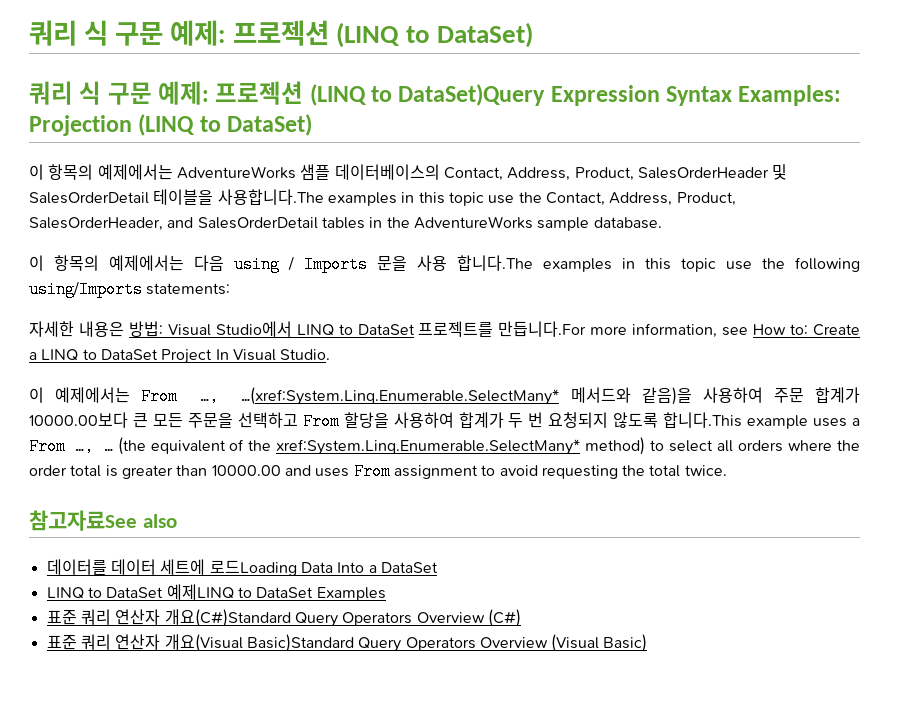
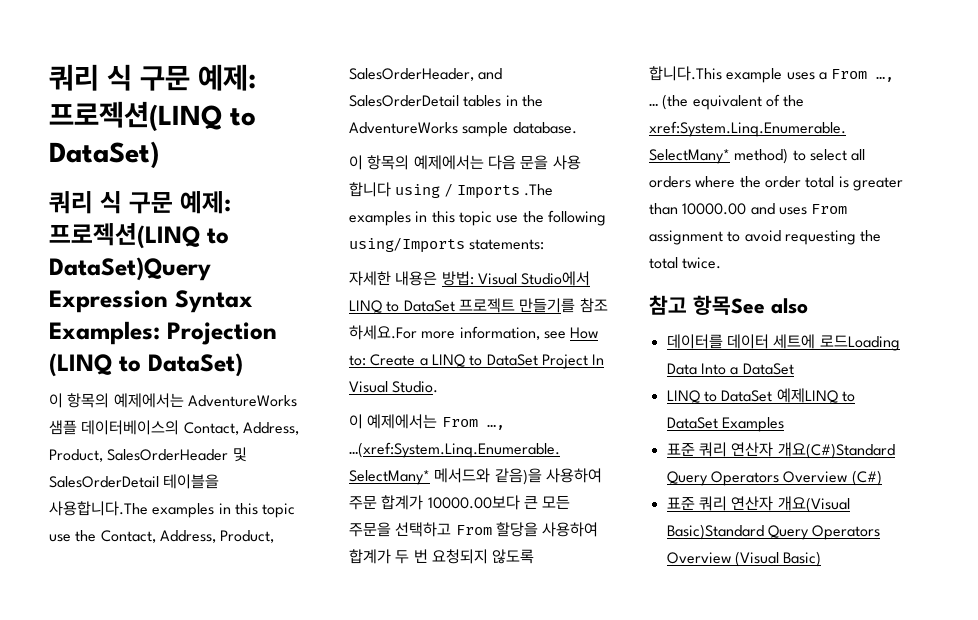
- 쿼리 식 구문 예제: 프로젝션 (LINQ to DataSet)
+ 쿼리 식 구문 예제: 프로젝션(LINQ to DataSet)
- 쿼리 식 구문 예제: 프로젝션 (LINQ to DataSet)Query Expression Syntax Examples: Projection (LINQ to DataSet)
+ 쿼리 식 구문 예제: 프로젝션(LINQ to DataSet)Query Expression Syntax Examples: Projection (LINQ to DataSet)
- 이 항목의 예제에서는 다음 using / Imports 문을 사용 합니다.The examples in this topic use the following using/Imports statements:
+ 이 항목의 예제에서는 다음 문을 사용 합니다 using / Imports .The examples in this topic use the following using/Imports statements:
- 자세한 내용은 방법: Visual Studio에서 LINQ to DataSet 프로젝트를 만듭니다.For more information, see How to: Create a LINQ to DataSet Project In Visual Studio.
+ 자세한 내용은 방법: Visual Studio에서 LINQ to DataSet 프로젝트 만들기를 참조 하세요.For more information, see How to: Create a LINQ to DataSet Project In Visual Studio.
- 참고자료See also
+ 참고 항목See also

